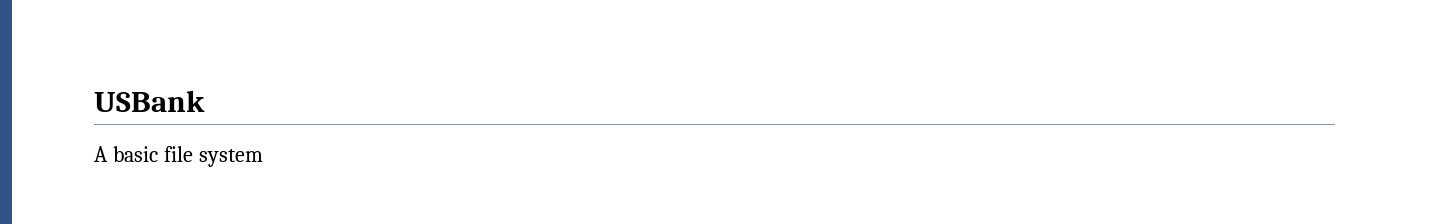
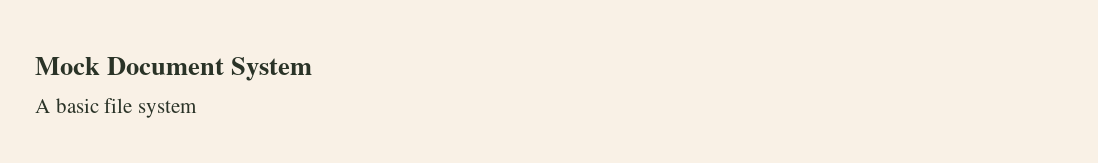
- USBank
+ Mock Document System

